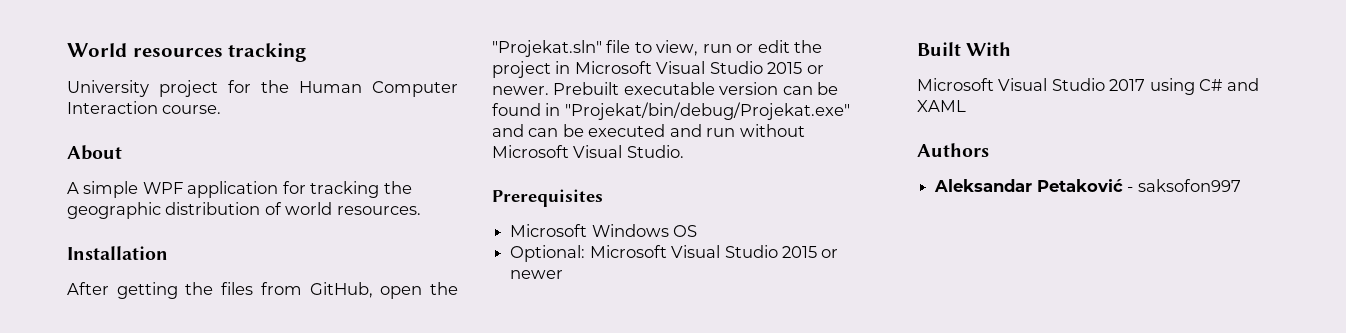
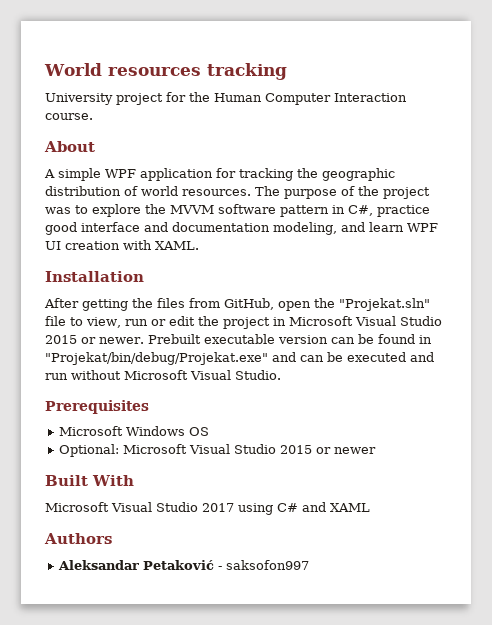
+ The purpose of the project was to explore the MVVM software pattern in C#, practice good interface and documentation modeling, and learn WPF UI creation with XAML.

